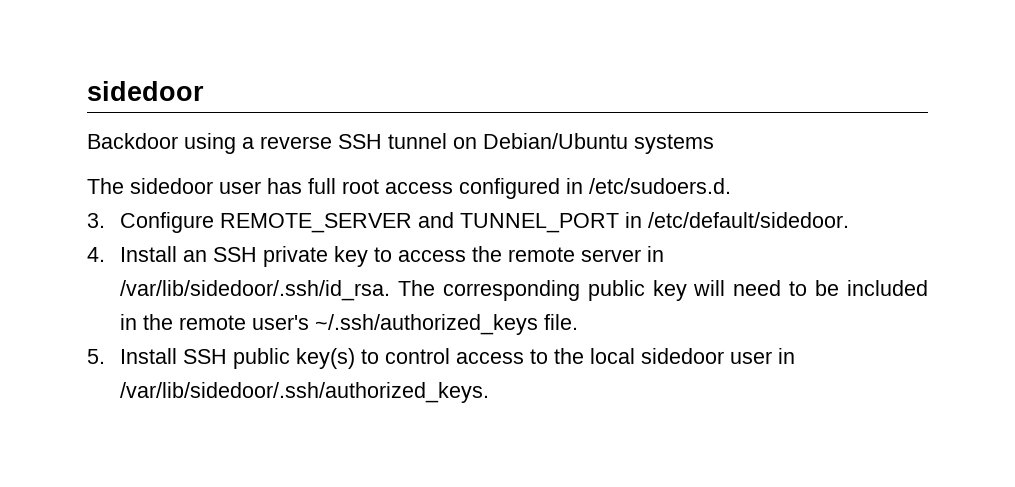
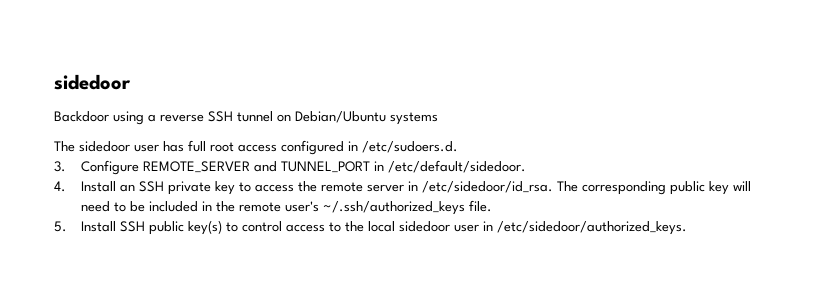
- 4. Install an SSH private key to access the remote server in /var/lib/sidedoor/.ssh/id_rsa. The corresponding public key will need to be included in the remote user's ~/.ssh/authorized_keys file.
+ 4. Install an SSH private key to access the remote server in /etc/sidedoor/id_rsa. The corresponding public key will need to be included in the remote user's ~/.ssh/authorized_keys file.
- 5. Install SSH public key(s) to control access to the local sidedoor user in /var/lib/sidedoor/.ssh/authorized_keys.
+ 5. Install SSH public key(s) to control access to the local sidedoor user in /etc/sidedoor/authorized_keys.

